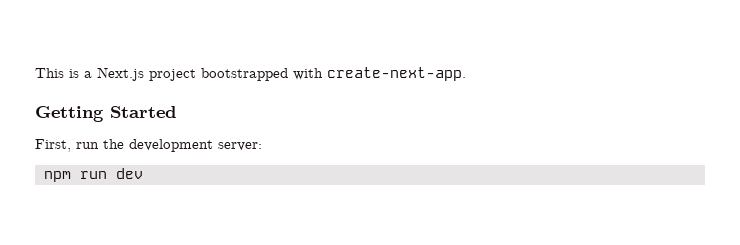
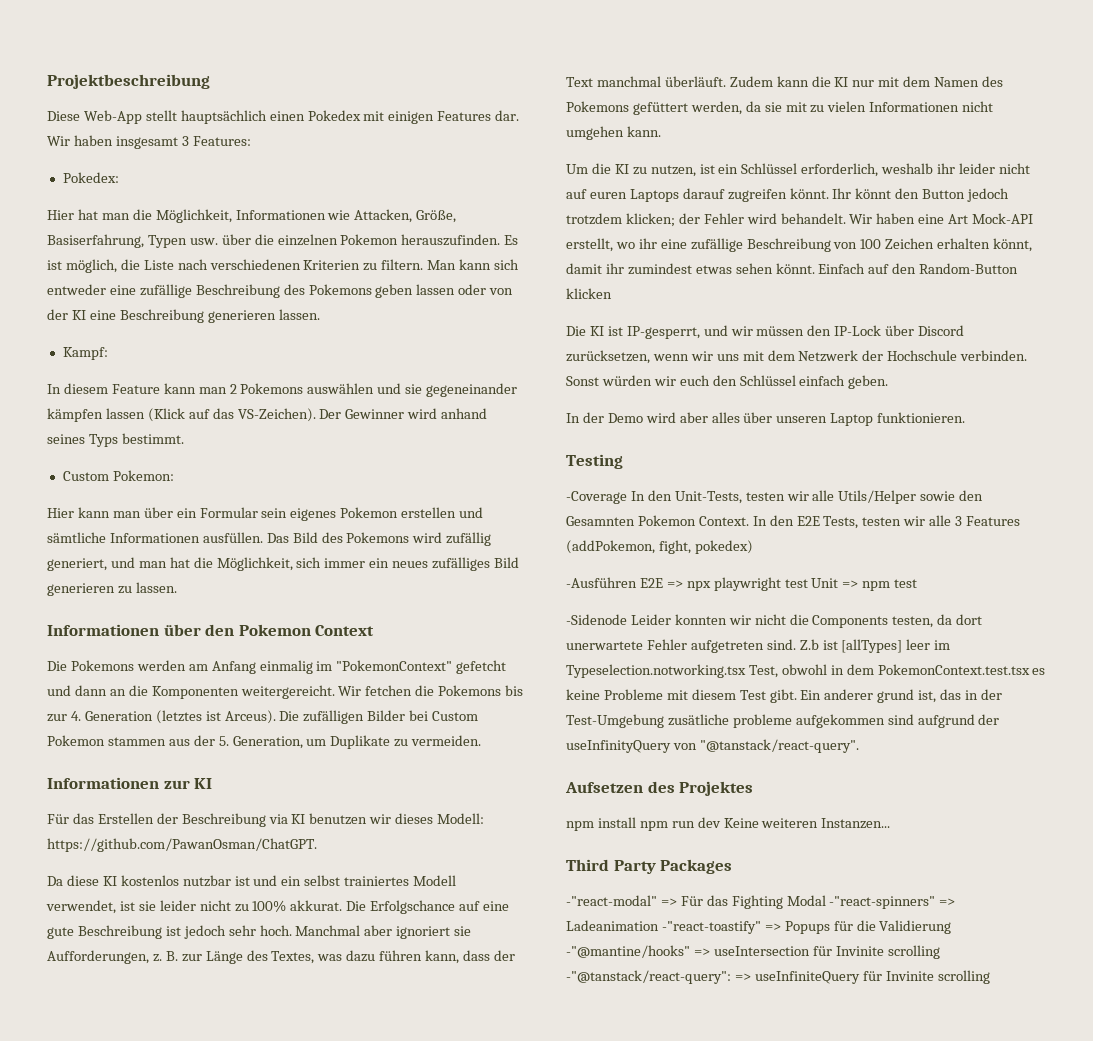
- This is a Next.js project bootstrapped with create-next-app.
- Getting Started
- First, run the development server:
- npm run dev
+ Projektbeschreibung
+ Diese Web-App stellt hauptsächlich einen Pokedex mit einigen Features dar. Wir haben insgesamt 3 Features:
+ Pokedex:
+ Hier hat man die Möglichkeit, Informationen wie Attacken, Größe, Basiserfahrung, Typen usw. über die einzelnen Pokemon herauszufinden. Es ist möglich, die Liste nach verschiedenen Kriterien zu filtern. Man kann sich entweder eine zufällige Beschreibung des Pokemons geben lassen oder von der KI eine Beschreibung generieren lassen.
+ Kampf:
+ In diesem Feature kann man 2 Pokemons auswählen und sie gegeneinander kämpfen lassen (Klick auf das VS-Zeichen). Der Gewinner wird anhand seines Typs bestimmt.
+ Custom Pokemon:
+ Hier kann man über ein Formular sein eigenes Pokemon erstellen und sämtliche Informationen ausfüllen. Das Bild des Pokemons wird zufällig generiert, und man hat die Möglichkeit, sich immer ein neues zufälliges Bild generieren zu lassen.
+ Informationen über den Pokemon Context
+ Die Pokemons werden am Anfang einmalig im "PokemonContext" gefetcht und dann an die Komponenten weitergereicht. Wir fetchen die Pokemons bis zur 4. Generation (letztes ist Arceus). Die zufälligen Bilder bei Custom Pokemon stammen aus der 5. Generation, um Duplikate zu vermeiden.
+ Informationen zur KI
+ Für das Erstellen der Beschreibung via KI benutzen wir dieses Modell: https://github.com/PawanOsman/ChatGPT.
+ Da diese KI kostenlos nutzbar ist und ein selbst trainiertes Modell verwendet, ist sie leider nicht zu 100% akkurat. Die Erfolgschance auf eine gute Beschreibung ist jedoch sehr hoch. Manchmal aber ignoriert sie Aufforderungen, z. B. zur Länge des Textes, was dazu führen kann, dass der Text manchmal überläuft. Zudem kann die KI nur mit dem Namen des Pokemons gefüttert werden, da sie mit zu vielen Informationen nicht umgehen kann.
+ Um die KI zu nutzen, ist ein Schlüssel erforderlich, weshalb ihr leider nicht auf euren Laptops darauf zugreifen könnt. Ihr könnt den Button jedoch trotzdem klicken; der Fehler wird behandelt. Wir haben eine Art Mock-API erstellt, wo ihr eine zufällige Beschreibung von 100 Zeichen erhalten könnt, damit ihr zumindest etwas sehen könnt. Einfach auf den Random-Button klicken
+ Die KI ist IP-gesperrt, und wir müssen den IP-Lock über Discord zurücksetzen, wenn wir uns mit dem Netzwerk der Hochschule verbinden. Sonst würden wir euch den Schlüssel einfach geben.
+ In der Demo wird aber alles über unseren Laptop funktionieren.
+ Testing
+ -Coverage In den Unit-Tests, testen wir alle Utils/Helper sowie den Gesamnten Pokemon Context. In den E2E Tests, testen wir alle 3 Features (addPokemon, fight, pokedex)
+ -Ausführen E2E => npx playwright test Unit => npm test
+ -Sidenode Leider konnten wir nicht die Components testen, da dort unerwartete Fehler aufgetreten sind. Z.b ist [allTypes] leer im Typeselection.notworking.tsx Test, obwohl in dem PokemonContext.test.tsx es keine Probleme mit diesem Test gibt. Ein anderer grund ist, das in der Test-Umgebung zusätliche probleme aufgekommen sind aufgrund der useInfinityQuery von "@tanstack/react-query".
+ Aufsetzen des Projektes
+ npm install npm run dev Keine weiteren Instanzen...
+ Third Party Packages
+ -"react-modal" => Für das Fighting Modal -"react-spinners" => Ladeanimation -"react-toastify" => Popups für die Validierung -"@mantine/hooks" => useIntersection für Invinite scrolling -"@tanstack/react-query": => useInfiniteQuery für Invinite scrolling

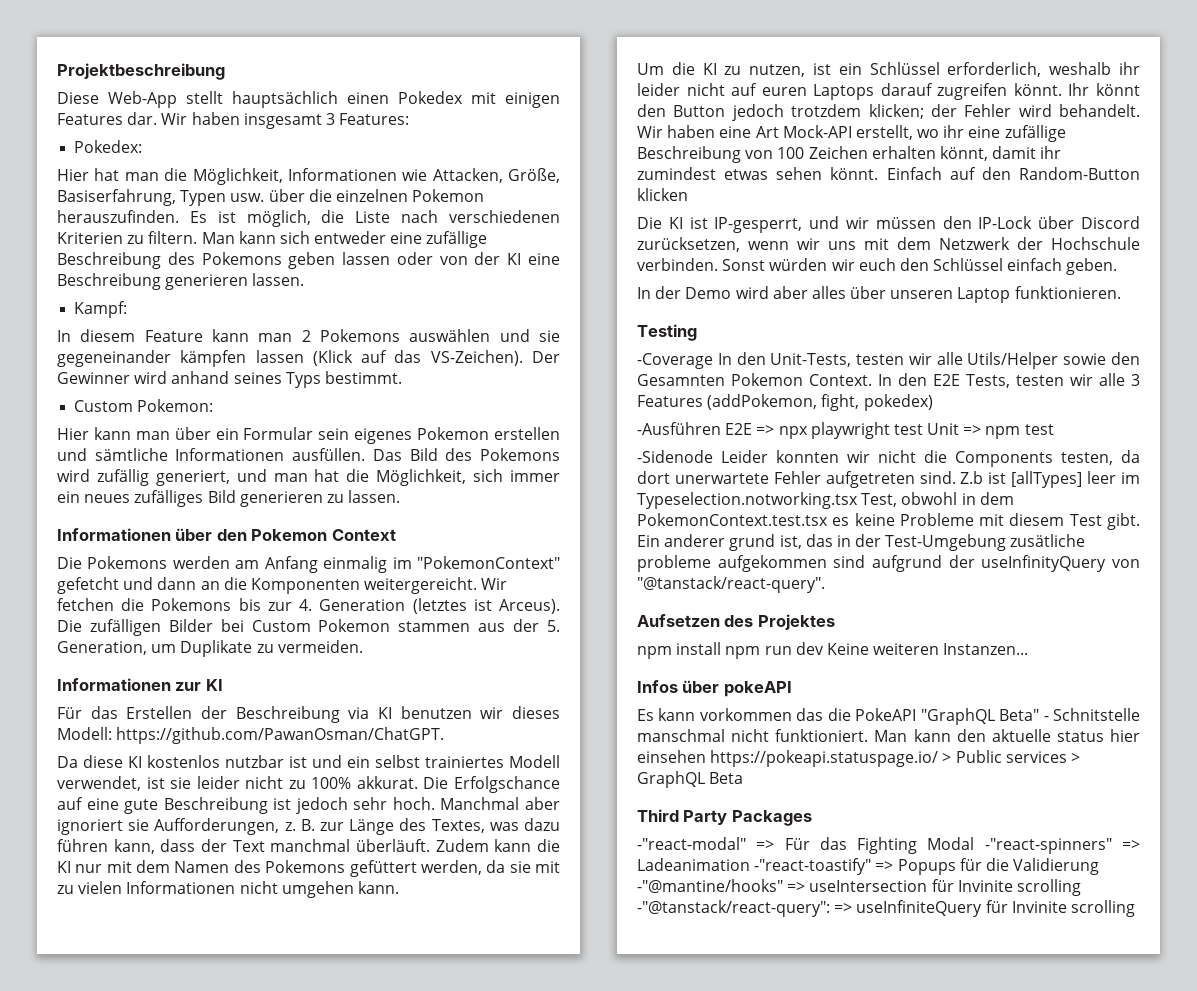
+ Infos über pokeAPI
+ Es kann vorkommen das die PokeAPI "GraphQL Beta" - Schnitstelle manschmal nicht funktioniert. Man kann den aktuelle status hier einsehen https://pokeapi.statuspage.io/ > Public services > GraphQL Beta

